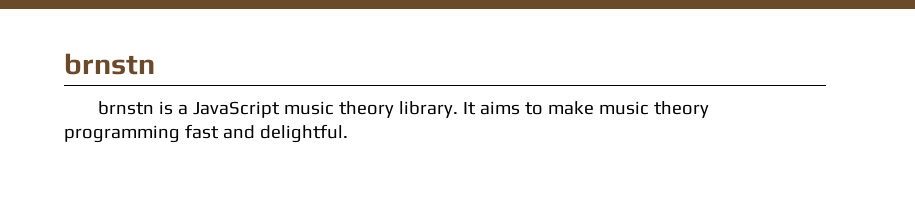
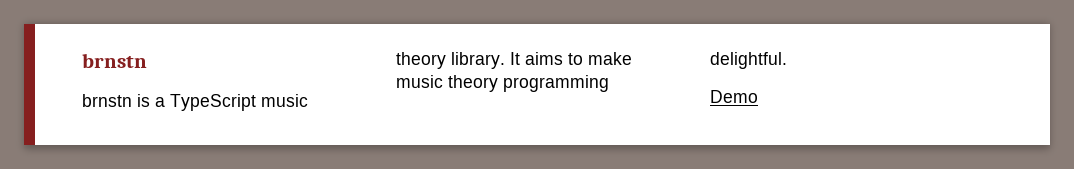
- brnstn is a JavaScript music theory library.
+ brnstn is a TypeScript music theory library.
- It aims to make music theory programming fast and delightful.
+ It aims to make music theory programming delightful.
+ Demo

